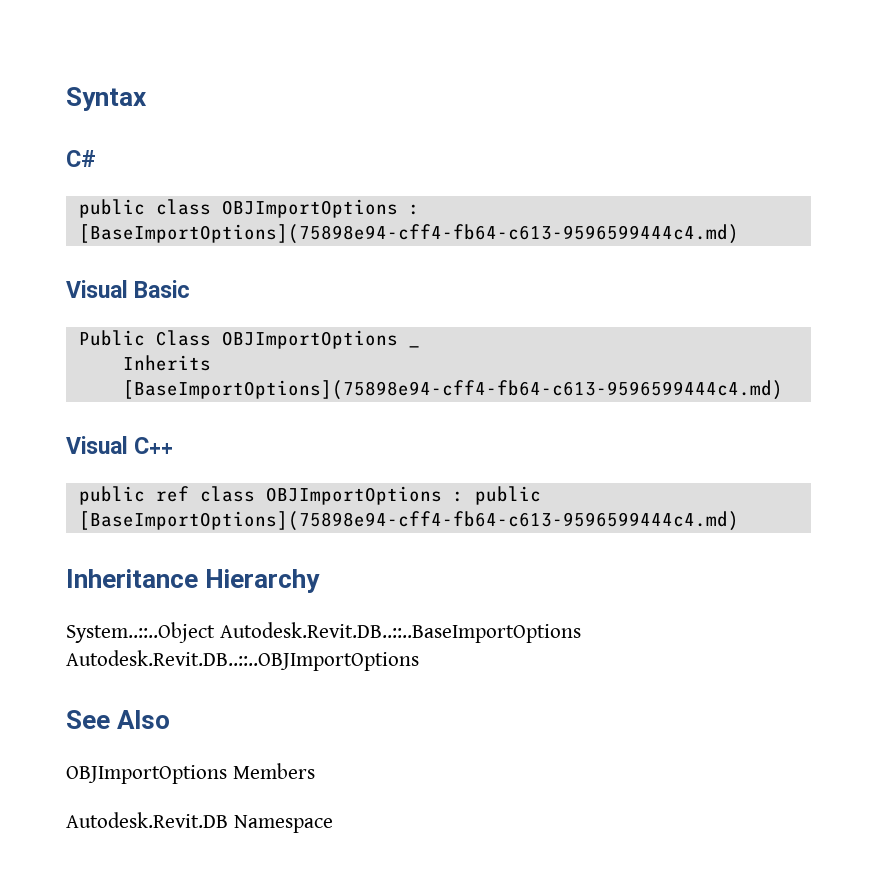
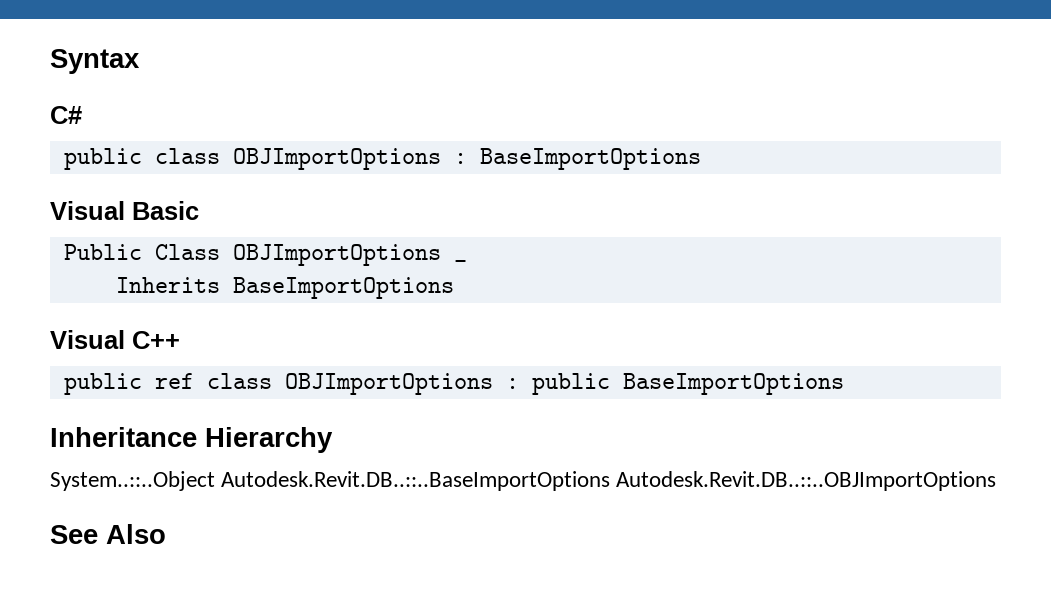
- public class OBJImportOptions : [BaseImportOptions](75898e94-cff4-fb64-c613-9596599444c4.md)
+ public class OBJImportOptions : BaseImportOptions
- Inherits [BaseImportOptions](75898e94-cff4-fb64-c613-9596599444c4.md)
+ Inherits BaseImportOptions
- public ref class OBJImportOptions : public [BaseImportOptions](75898e94-cff4-fb64-c613-9596599444c4.md)
+ public ref class OBJImportOptions : public BaseImportOptions
- OBJImportOptions Members
- Autodesk.Revit.DB Namespace

